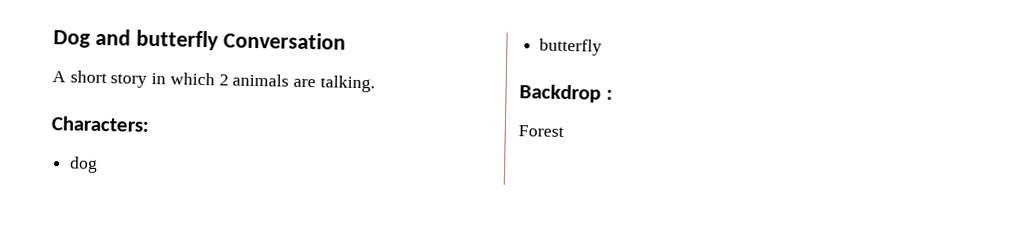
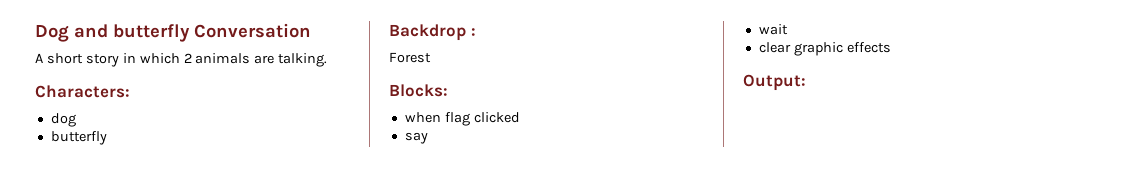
+ Blocks:
+ when flag clicked
+ say
+ wait
+ clear graphic effects
+ Output:

